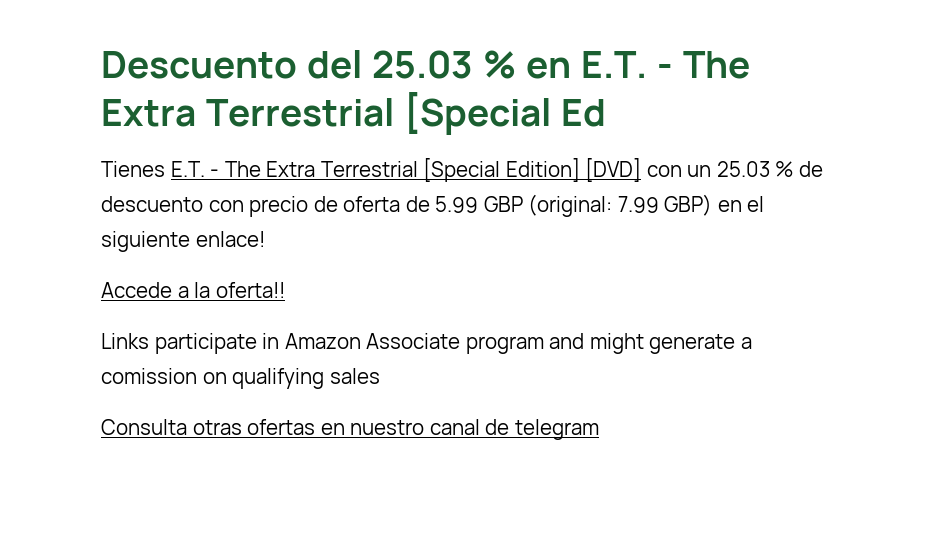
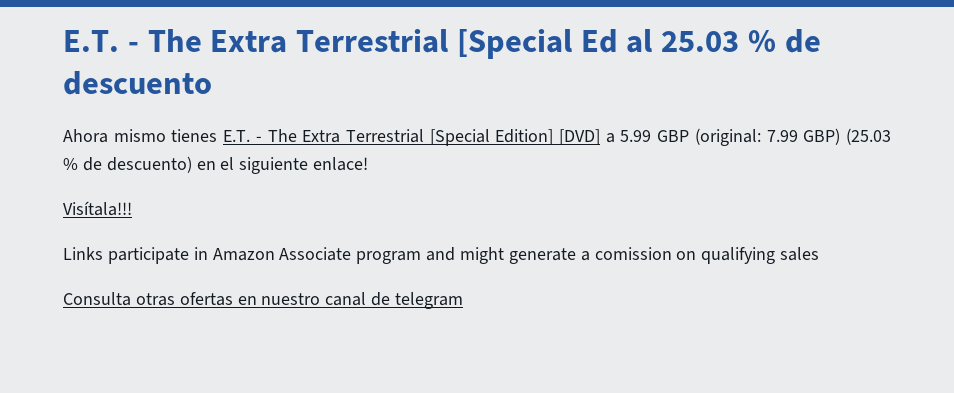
- Descuento del 25.03 % en E.T. - The Extra Terrestrial [Special Ed
- Tienes E.T. - The Extra Terrestrial [Special Edition] [DVD] con un 25.03 % de descuento con precio de oferta de 5.99 GBP (original: 7.99 GBP) en el siguiente enlace!
+ E.T. - The Extra Terrestrial [Special Ed al 25.03 % de descuento
+ Ahora mismo tienes E.T. - The Extra Terrestrial [Special Edition] [DVD] a 5.99 GBP (original: 7.99 GBP) (25.03 % de descuento) en el siguiente enlace!
- Accede a la oferta!!
+ Visítala!!!

